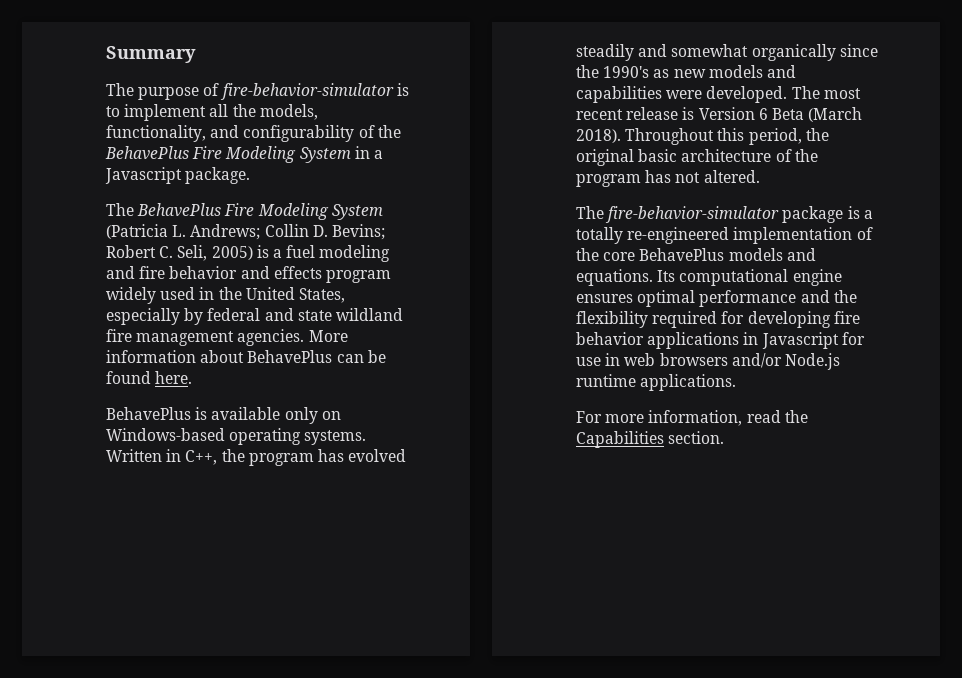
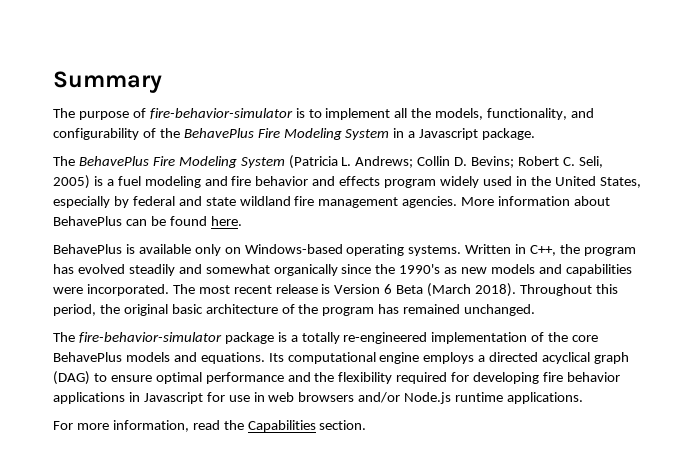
- Written in C++, the program has evolved steadily and somewhat organically since the 1990's as new models and capabilities were developed.
+ Written in C++, the program has evolved steadily and somewhat organically since the 1990's as new models and capabilities were incorporated.
- Throughout this period, the original basic architecture of the program has not altered.
+ Throughout this period, the original basic architecture of the program has remained unchanged.
- Its computational engine ensures optimal performance and the flexibility required for developing fire behavior applications in Javascript for use in web browsers and/or Node.js runtime applications.
+ Its computational engine employs a directed acyclical graph (DAG) to ensure optimal performance and the flexibility required for developing fire behavior applications in Javascript for use in web browsers and/or Node.js runtime applications.

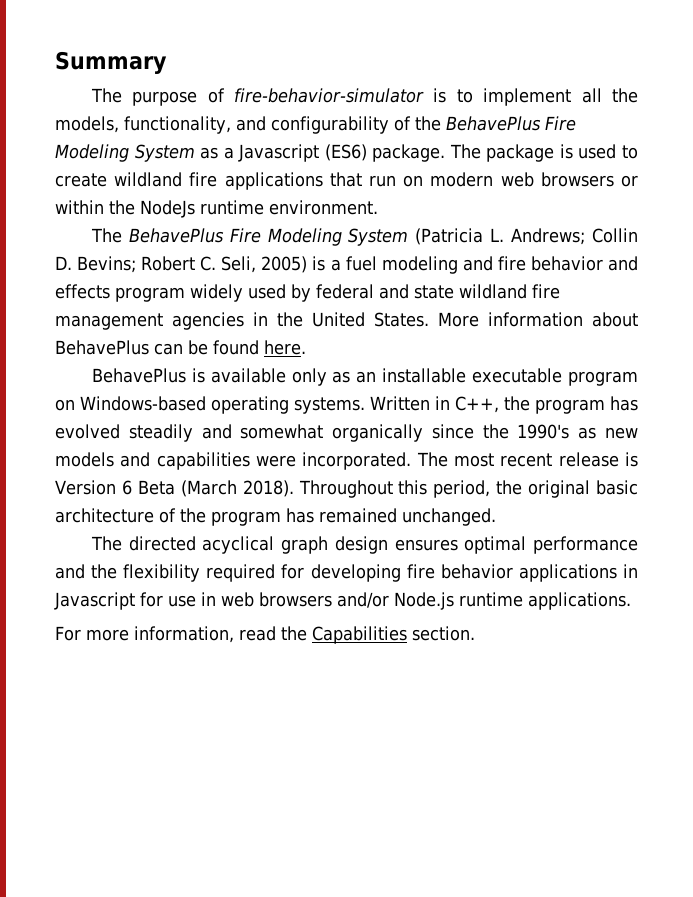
- The purpose of fire-behavior-simulator is to implement all the models, functionality, and configurability of the BehavePlus Fire Modeling System in a Javascript package.
+ The purpose of fire-behavior-simulator is to implement all the models, functionality, and configurability of the BehavePlus Fire Modeling System as a Javascript (ES6) package. The package is used to create wildland fire applications that run on modern web browsers or within the NodeJs runtime environment.
- The BehavePlus Fire Modeling System (Patricia L. Andrews; Collin D. Bevins; Robert C. Seli, 2005) is a fuel modeling and fire behavior and effects program widely used in the United States, especially by federal and state wildland fire management agencies.
+ The BehavePlus Fire Modeling System (Patricia L. Andrews; Collin D. Bevins; Robert C. Seli, 2005) is a fuel modeling and fire behavior and effects program widely used by federal and state wildland fire management agencies in the United States.
- BehavePlus is available only on Windows-based operating systems.
+ BehavePlus is available only as an installable executable program on Windows-based operating systems.
- The fire-behavior-simulator package is a totally re-engineered implementation of the core BehavePlus models and equations. Its computational engine employs a directed acyclical graph (DAG) to ensure optimal performance and the flexibility required for developing fire behavior applications in Javascript for use in web browsers and/or Node.js runtime applications.
+ The directed acyclical graph design ensures optimal performance and the flexibility required for developing fire behavior applications in Javascript for use in web browsers and/or Node.js runtime applications.

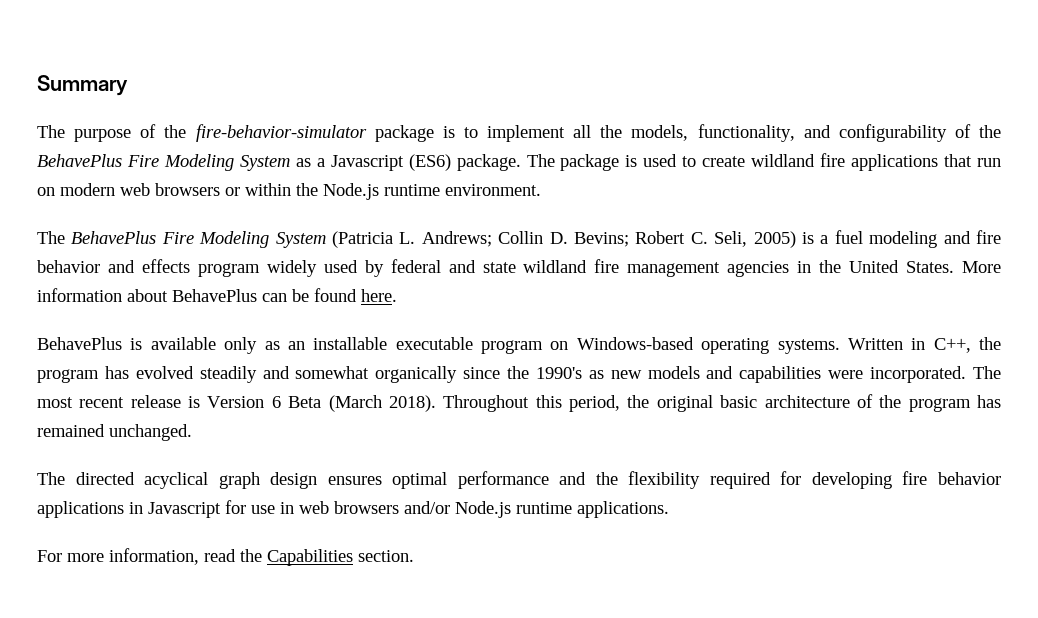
- The purpose of fire-behavior-simulator is to implement all the models, functionality, and configurability of the BehavePlus Fire Modeling System as a Javascript (ES6) package.
+ The purpose of the fire-behavior-simulator package is to implement all the models, functionality, and configurability of the BehavePlus Fire Modeling System as a Javascript (ES6) package.
- The package is used to create wildland fire applications that run on modern web browsers or within the NodeJs runtime environment.
+ The package is used to create wildland fire applications that run on modern web browsers or within the Node.js runtime environment.

